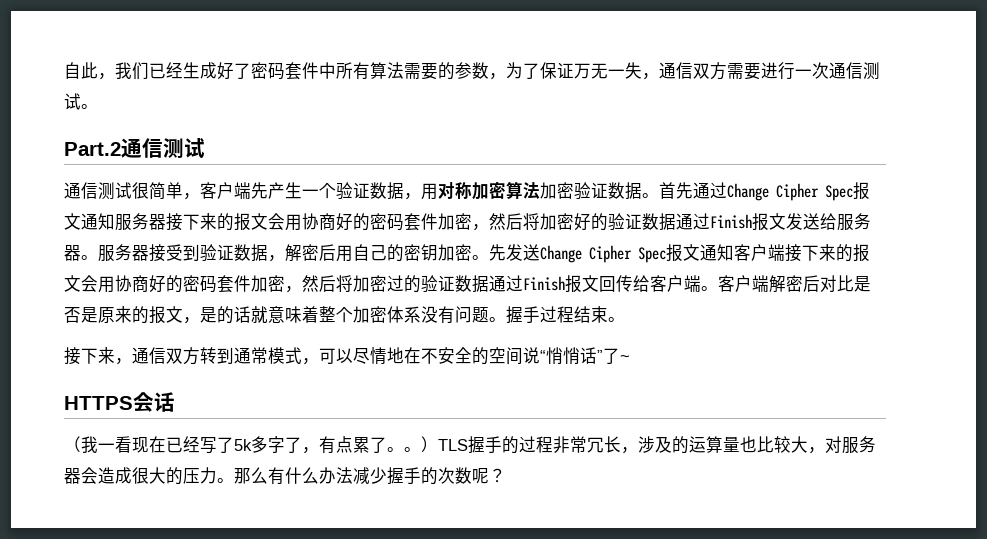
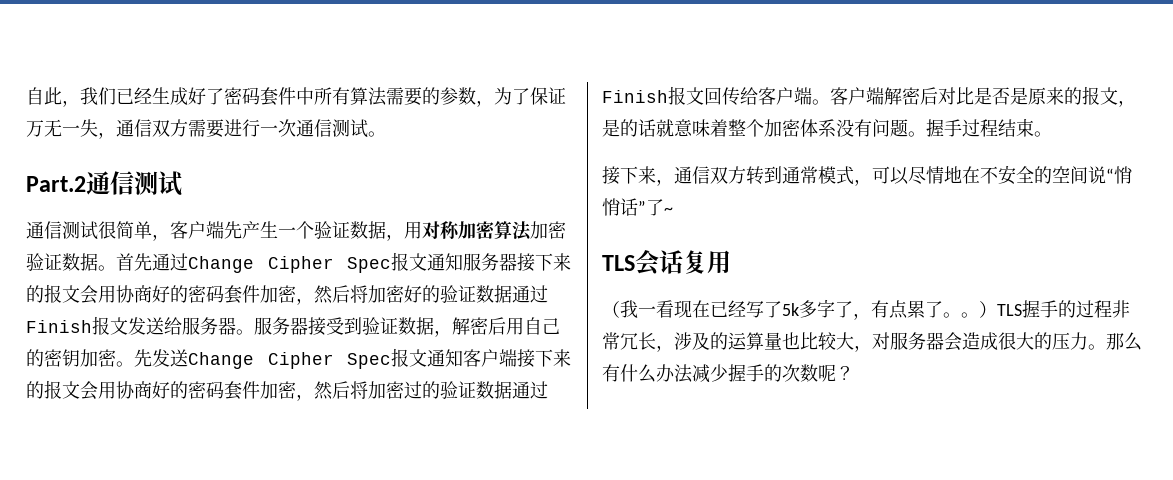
- HTTPS会话
+ TLS会话复用

